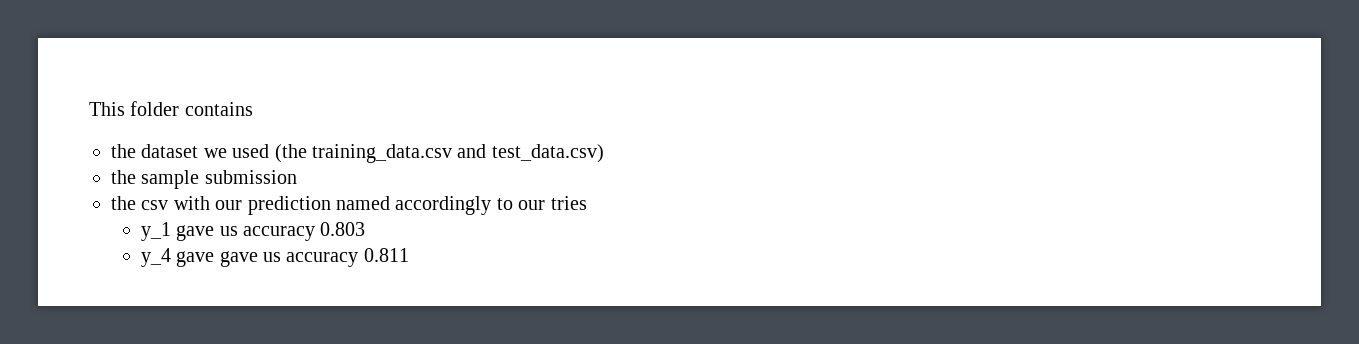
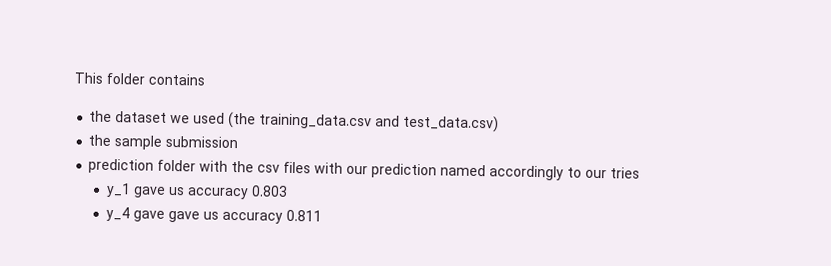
- the csv with our prediction named accordingly to our tries
+ prediction folder with the csv files with our prediction named accordingly to our tries

